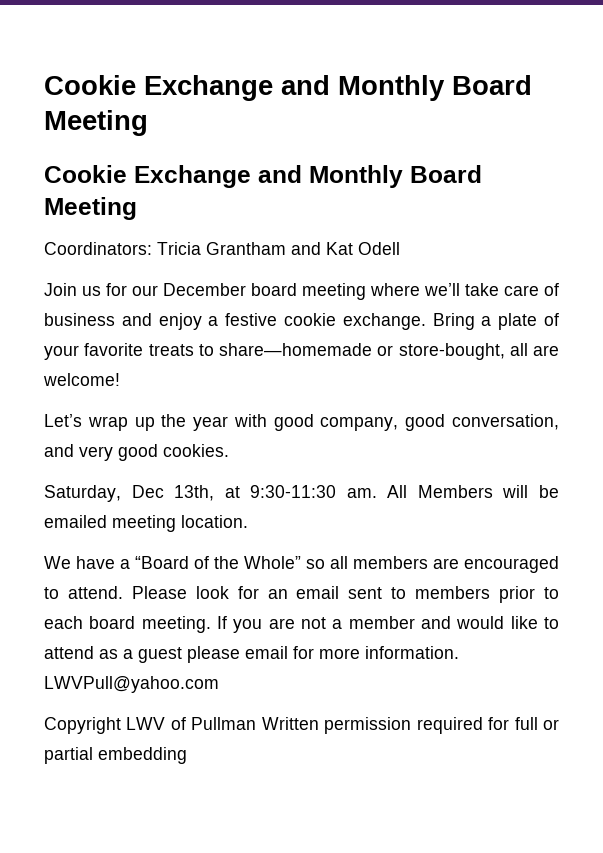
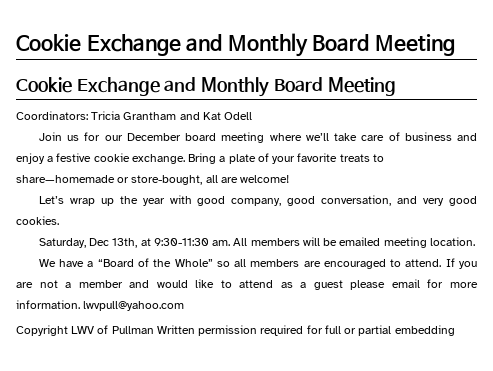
- All Members will be emailed meeting location.
+ All members will be emailed meeting location.
- Please look for an email sent to members prior to each board meeting.
- If you are not a member and would like to attend as a guest please email for more information. LWVPull@yahoo.com
+ If you are not a member and would like to attend as a guest please email for more information. lwvpull@yahoo.com

